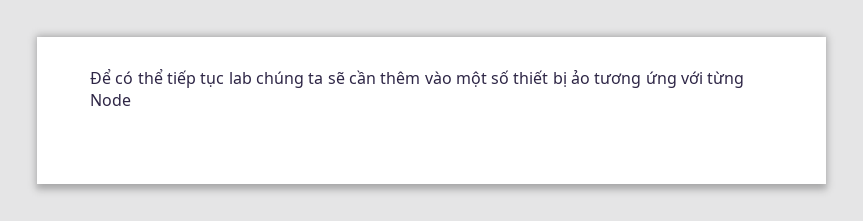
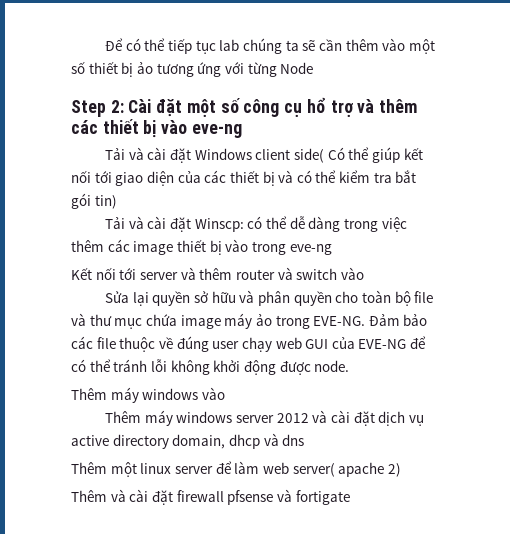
+ Step 2: Cài đặt một số công cụ hổ trợ và thêm các thiết bị vào eve-ng
+ Tải và cài đặt Windows client side( Có thể giúp kết nối tới giao diện của các thiết bị và có thể kiểm tra bắt gói tin)
+ Tải và cài đặt Winscp: có thể dễ dàng trong việc thêm các image thiết bị vào trong eve-ng
+ Kết nối tới server và thêm router và switch vào
+ Sửa lại quyền sở hữu và phân quyền cho toàn bộ file và thư mục chứa image máy ảo trong EVE-NG. Đảm bảo các file thuộc về đúng user chạy web GUI của EVE-NG để có thể tránh lỗi không khởi động được node.
+ Thêm máy windows vào
+ Thêm máy windows server 2012 và cài đặt dịch vụ active directory domain, dhcp và dns
+ Thêm một linux server để làm web server( apache 2)
+ Thêm và cài đặt firewall pfsense và fortigate

